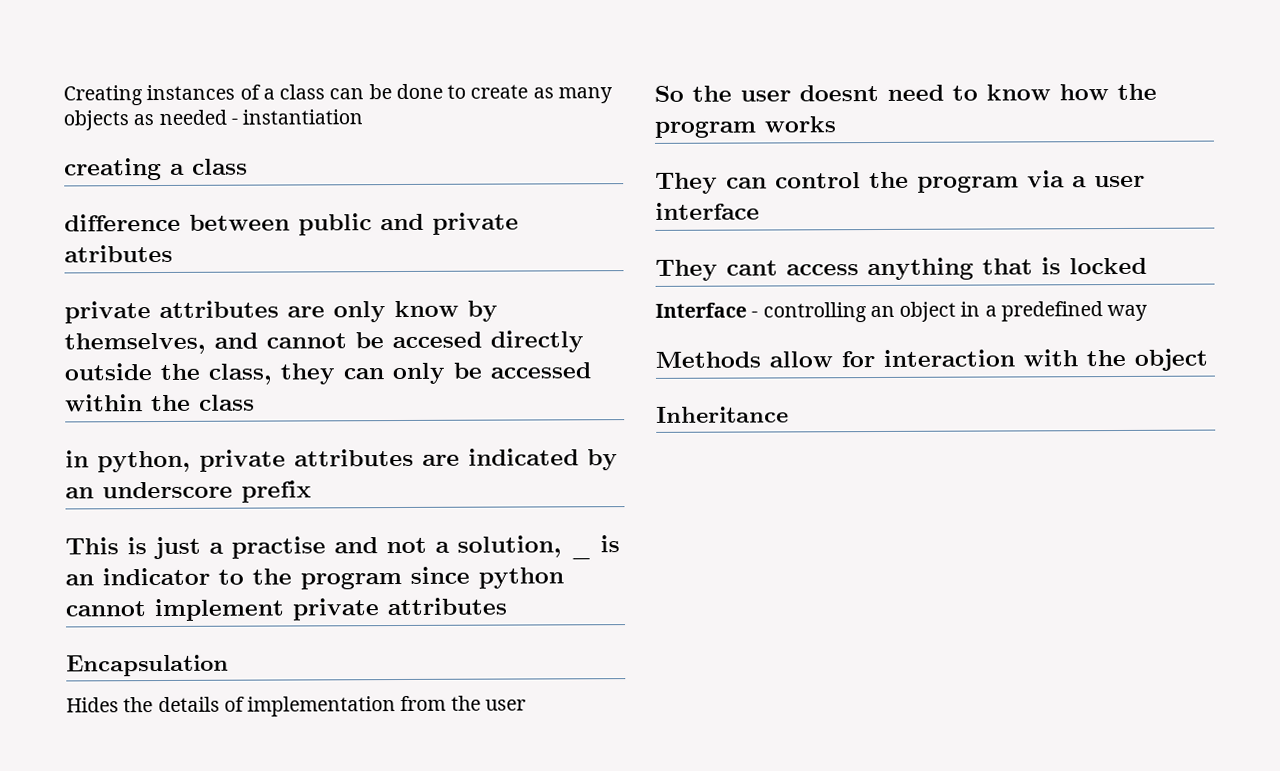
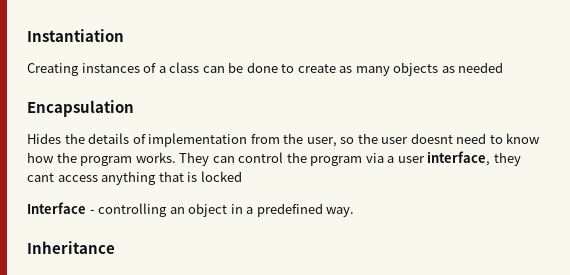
+ Instantiation
- Creating instances of a class can be done to create as many objects as needed - instantiation
- creating a class
- difference between public and private atributes
- private attributes are only know by themselves, and cannot be accesed directly outside the class, they can only be accessed within the class
- in python, private attributes are indicated by an underscore prefix
- This is just a practise and not a solution, _ is an indicator to the program since python cannot implement private attributes
+ Creating instances of a class can be done to create as many objects as needed
- Hides the details of implementation from the user
- So the user doesnt need to know how the program works
- They can control the program via a user interface
- They cant access anything that is locked
+ Hides the details of implementation from the user, so the user doesnt need to know how the program works. They can control the program via a user interface, they cant access anything that is locked
- Interface - controlling an object in a predefined way
- Methods allow for interaction with the object
+ Interface - controlling an object in a predefined way.

